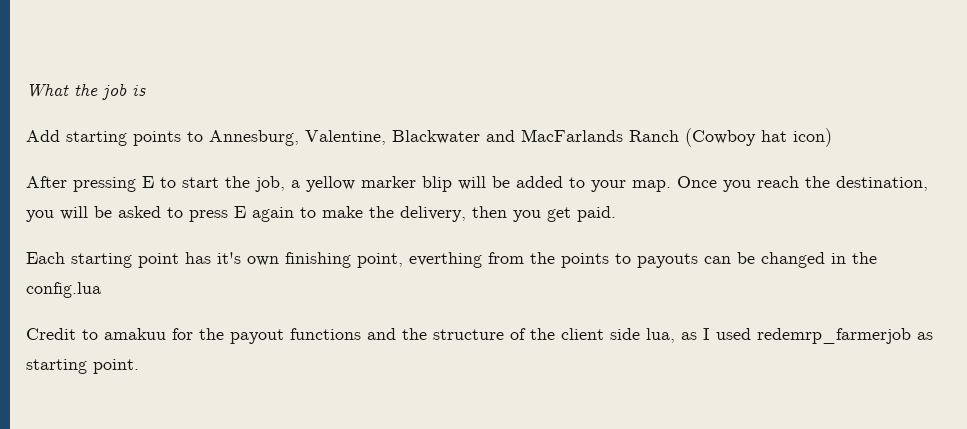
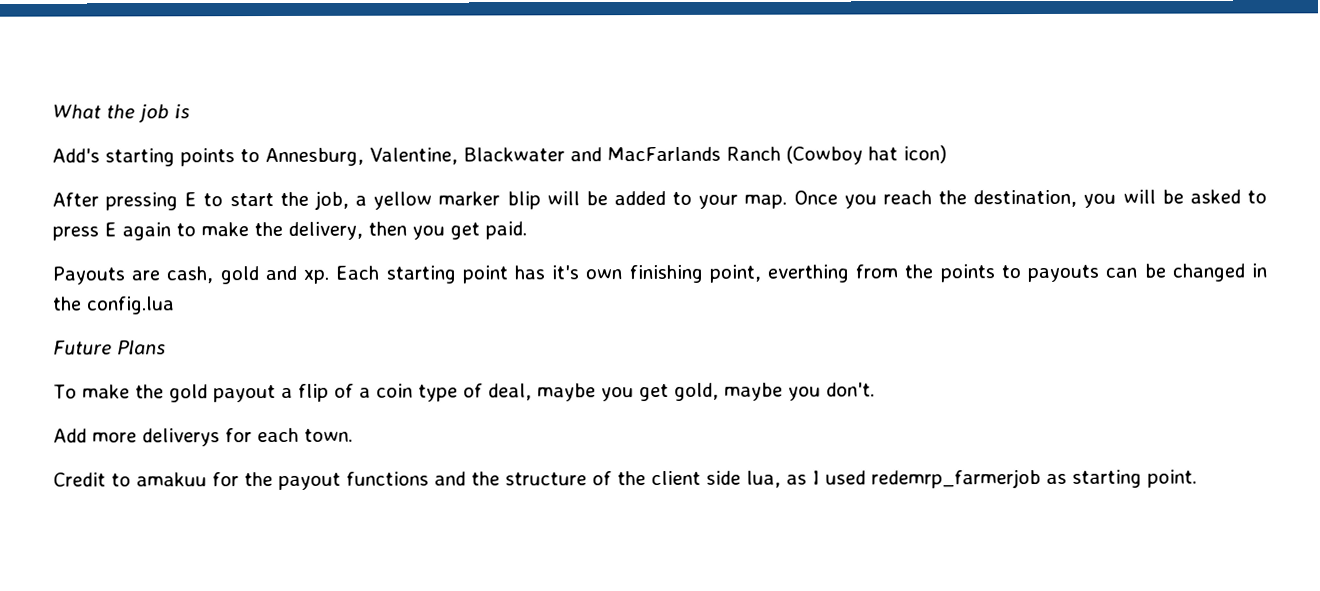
- Add starting points to Annesburg, Valentine, Blackwater and MacFarlands Ranch (Cowboy hat icon)
+ Add's starting points to Annesburg, Valentine, Blackwater and MacFarlands Ranch (Cowboy hat icon)
+ Payouts are cash, gold and xp.
+ Future Plans
+ To make the gold payout a flip of a coin type of deal, maybe you get gold, maybe you don't.
+ Add more deliverys for each town.

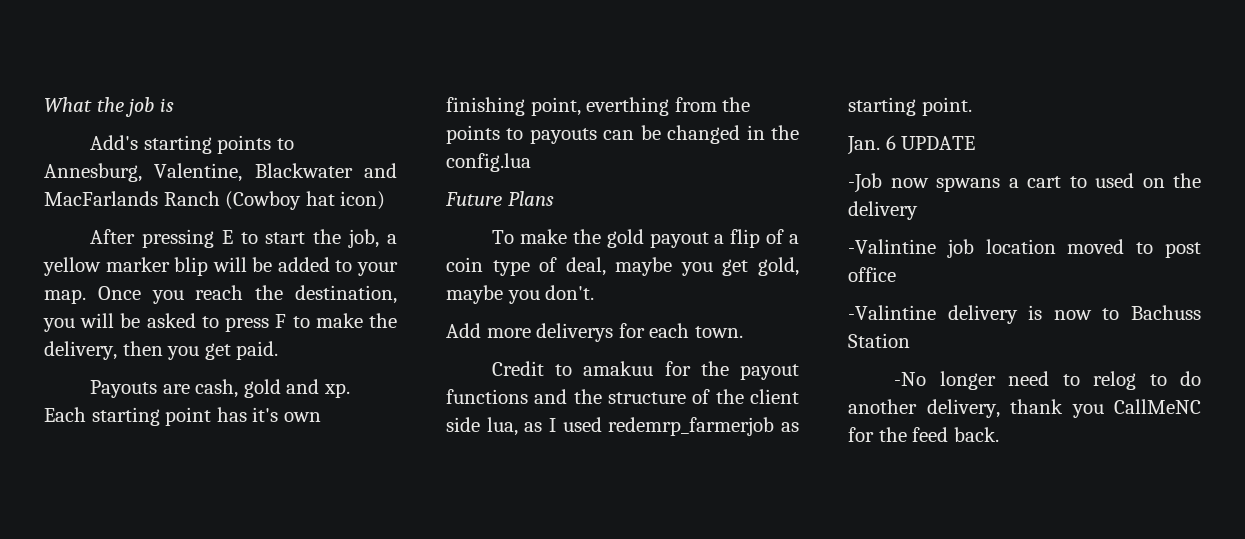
- Once you reach the destination, you will be asked to press E again to make the delivery, then you get paid.
+ Once you reach the destination, you will be asked to press F to make the delivery, then you get paid.
+ Jan. 6 UPDATE
+ -Job now spwans a cart to used on the delivery
+ -Valintine job location moved to post office
+ -Valintine delivery is now to Bachuss Station
+ -No longer need to relog to do another delivery, thank you CallMeNC for the feed back.

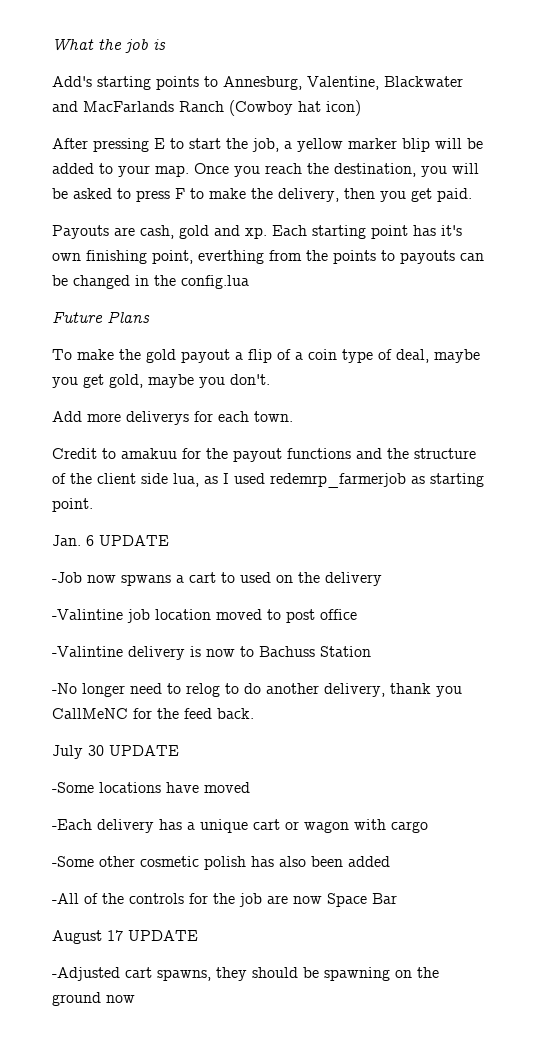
+ July 30 UPDATE
+ -Some locations have moved
+ -Each delivery has a unique cart or wagon with cargo
+ -Some other cosmetic polish has also been added
+ -All of the controls for the job are now Space Bar
+ August 17 UPDATE
+ -Adjusted cart spawns, they should be spawning on the ground now

